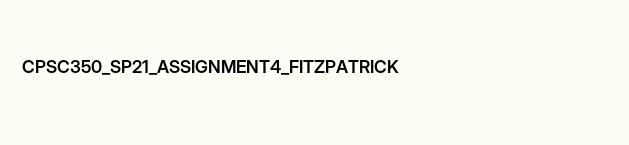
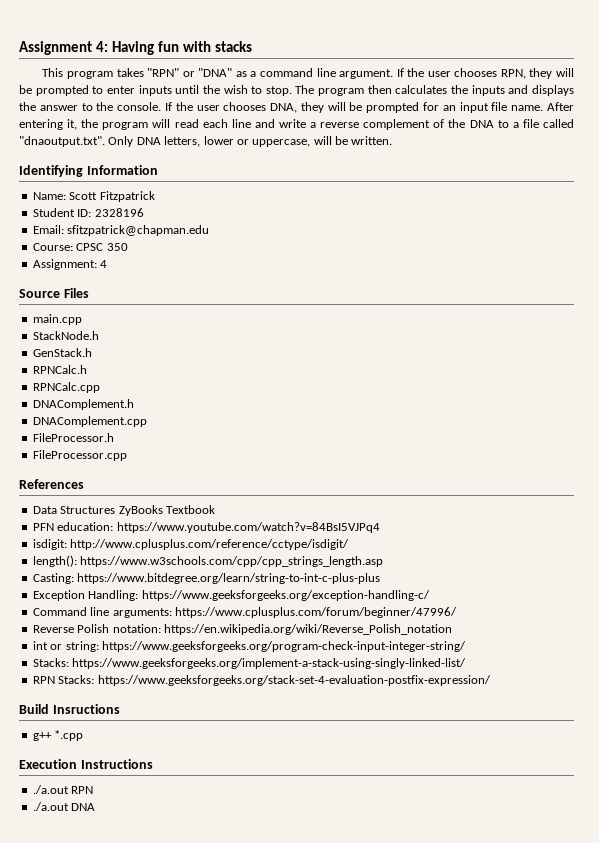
- CPSC350_SP21_ASSIGNMENT4_FITZPATRICK
+ Assignment 4: Having fun with stacks
+ This program takes "RPN" or "DNA" as a command line argument. If the user chooses RPN, they will be prompted to enter inputs until the wish to stop. The program then calculates the inputs and displays the answer to the console. If the user chooses DNA, they will be prompted for an input file name. After entering it, the program will read each line and write a reverse complement of the DNA to a file called "dnaoutput.txt". Only DNA letters, lower or uppercase, will be written.
+ Identifying Information
+ Name: Scott Fitzpatrick
+ Student ID: 2328196
+ Email: sfitzpatrick@chapman.edu
+ Course: CPSC 350
+ Assignment: 4
+ Source Files
+ main.cpp
+ StackNode.h
+ GenStack.h
+ RPNCalc.h
+ RPNCalc.cpp
+ DNAComplement.h
+ DNAComplement.cpp
+ FileProcessor.h
+ FileProcessor.cpp
+ References
+ Data Structures ZyBooks Textbook
+ PFN education: https://www.youtube.com/watch?v=84BsI5VJPq4
+ isdigit: http://www.cplusplus.com/reference/cctype/isdigit/
+ length(): https://www.w3schools.com/cpp/cpp_strings_length.asp
+ Casting: https://www.bitdegree.org/learn/string-to-int-c-plus-plus
+ Exception Handling: https://www.geeksforgeeks.org/exception-handling-c/
+ Command line arguments: https://www.cplusplus.com/forum/beginner/47996/
+ Reverse Polish notation: https://en.wikipedia.org/wiki/Reverse_Polish_notation
+ int or string: https://www.geeksforgeeks.org/program-check-input-integer-string/
+ Stacks: https://www.geeksforgeeks.org/implement-a-stack-using-singly-linked-list/
+ RPN Stacks: https://www.geeksforgeeks.org/stack-set-4-evaluation-postfix-expression/
+ Build Insructions
+ g++ *.cpp
+ Execution Instructions
+ ./a.out RPN
+ ./a.out DNA

